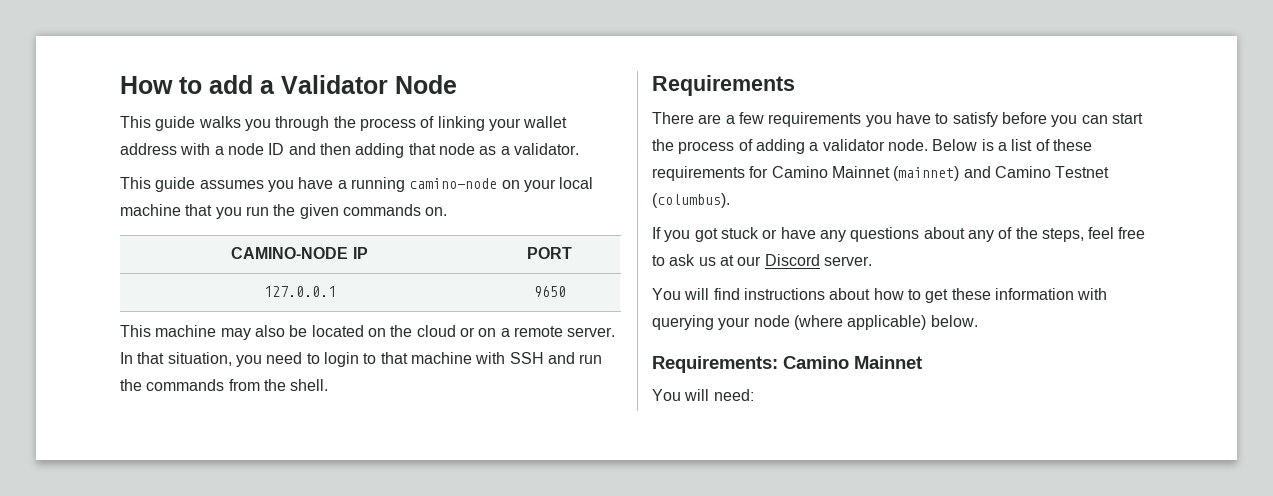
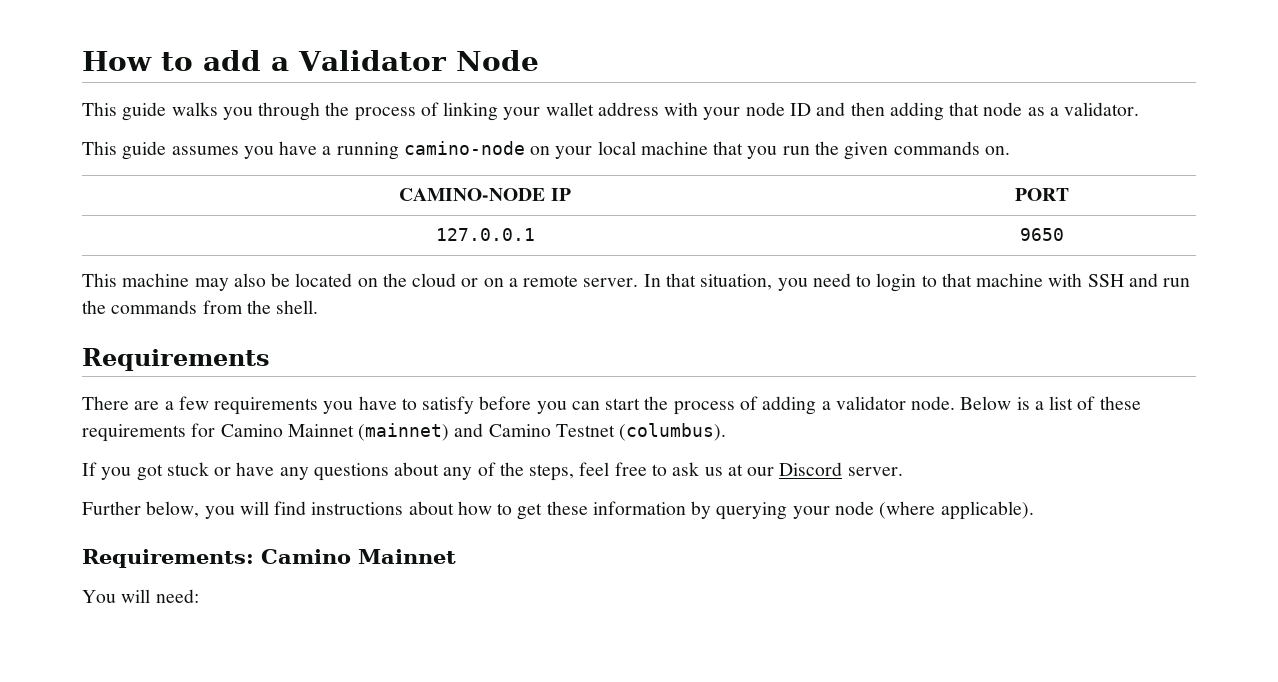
- This guide walks you through the process of linking your wallet address with a node ID and then adding that node as a validator.
+ This guide walks you through the process of linking your wallet address with your node ID and then adding that node as a validator.
- You will find instructions about how to get these information with querying your node (where applicable) below.
+ Further below, you will find instructions about how to get these information by querying your node (where applicable).

